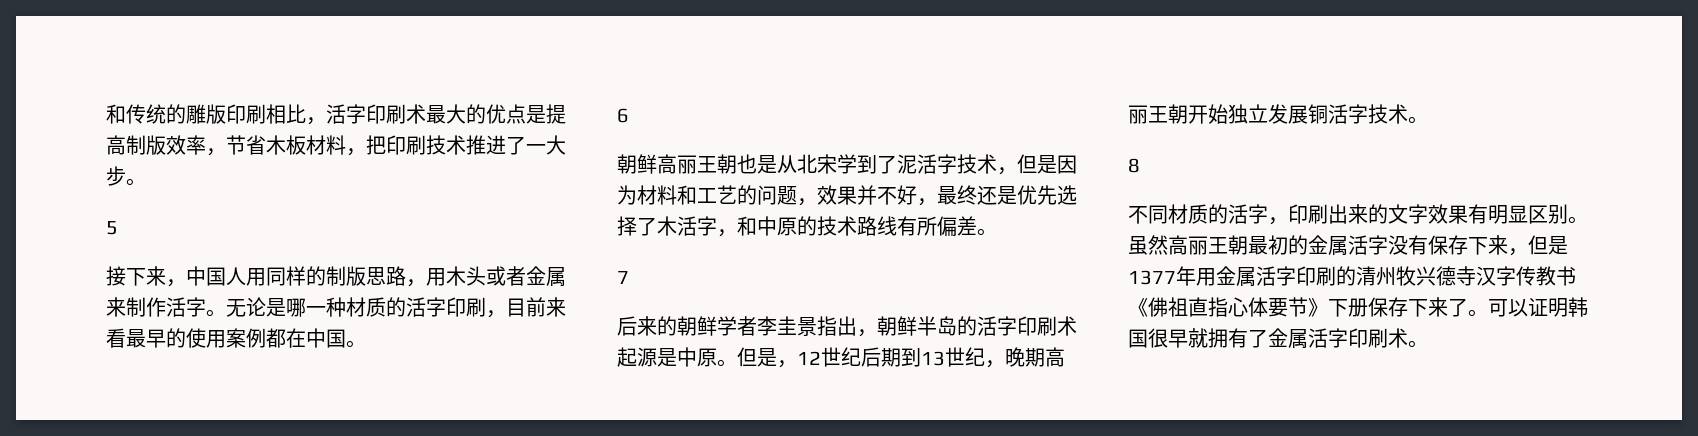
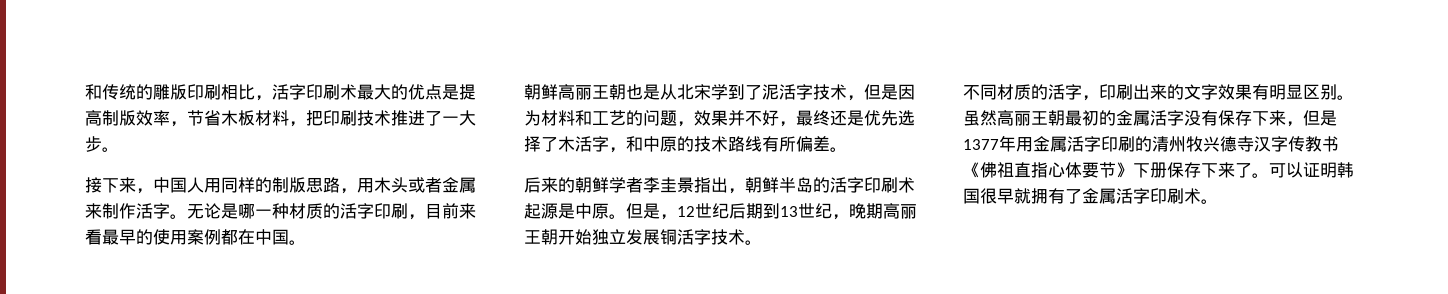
- 5
- 6
- 7
- 8

